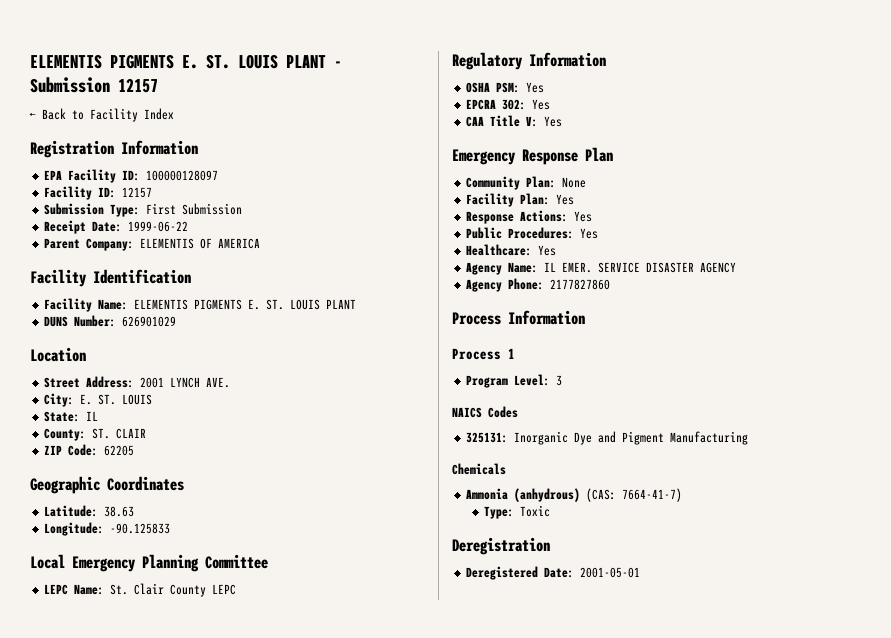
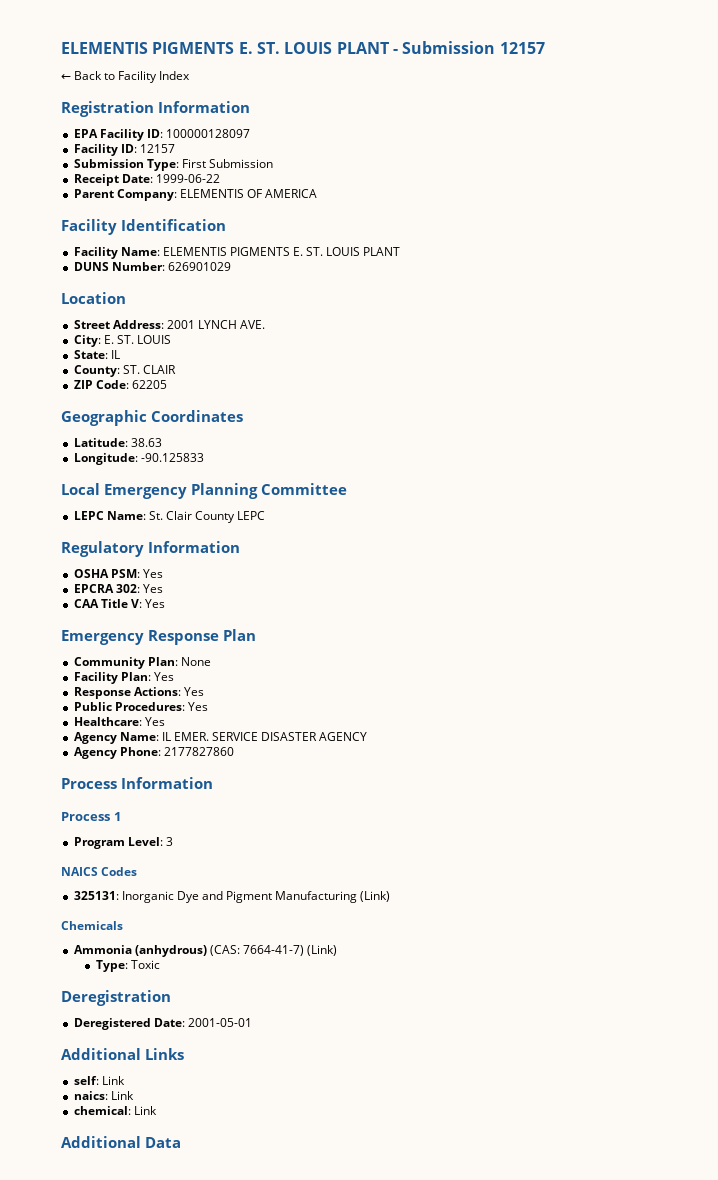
- 325131: Inorganic Dye and Pigment Manufacturing
+ 325131: Inorganic Dye and Pigment Manufacturing (Link)
- Ammonia (anhydrous) (CAS: 7664-41-7)
+ Ammonia (anhydrous) (CAS: 7664-41-7) (Link)
+ Additional Links
+ self: Link
+ naics: Link
+ chemical: Link
+ Additional Data

